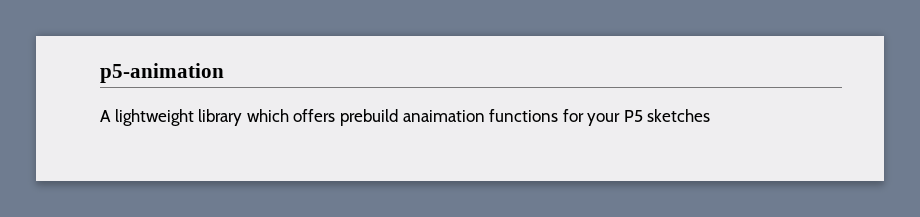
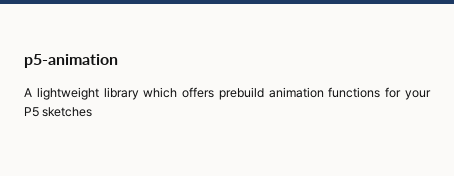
- A lightweight library which offers prebuild anaimation functions for your P5 sketches
+ A lightweight library which offers prebuild animation functions for your P5 sketches

